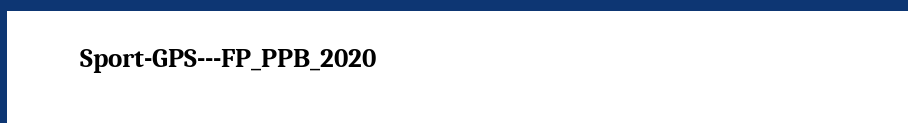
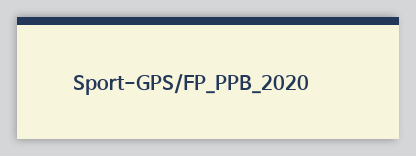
- Sport-GPS---FP_PPB_2020
+ Sport-GPS/FP_PPB_2020

